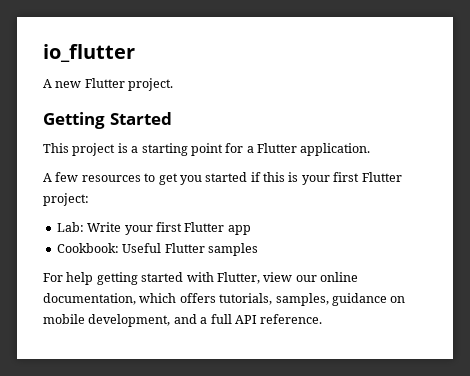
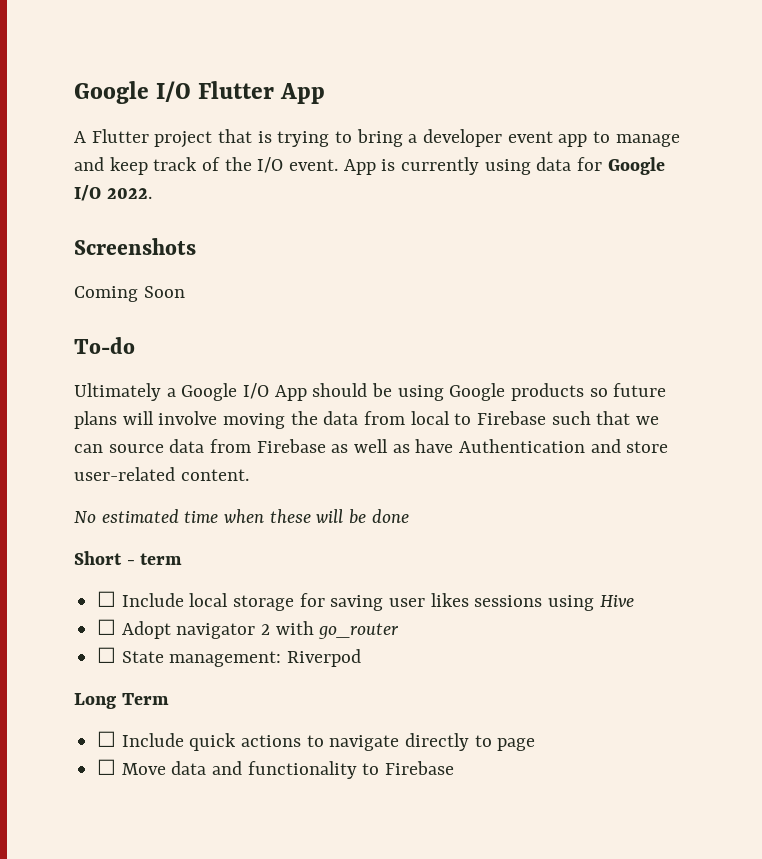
- io_flutter
- A new Flutter project.
- Getting Started
- This project is a starting point for a Flutter application.
- A few resources to get you started if this is your first Flutter project:
- Lab: Write your first Flutter app
- Cookbook: Useful Flutter samples
- For help getting started with Flutter, view our online documentation, which offers tutorials, samples, guidance on mobile development, and a full API reference.
+ Google I/O Flutter App
+ A Flutter project that is trying to bring a developer event app to manage and keep track of the I/O event. App is currently using data for Google I/O 2022.
+ Screenshots
+ Coming Soon
+ To-do
+ Ultimately a Google I/O App should be using Google products so future plans will involve moving the data from local to Firebase such that we can source data from Firebase as well as have Authentication and store user-related content.
+ No estimated time when these will be done
+ Short - term
+ ☐ Include local storage for saving user likes sessions using Hive
+ ☐ Adopt navigator 2 with go_router
+ ☐ State management: Riverpod
+ Long Term
+ ☐ Include quick actions to navigate directly to page
+ ☐ Move data and functionality to Firebase

